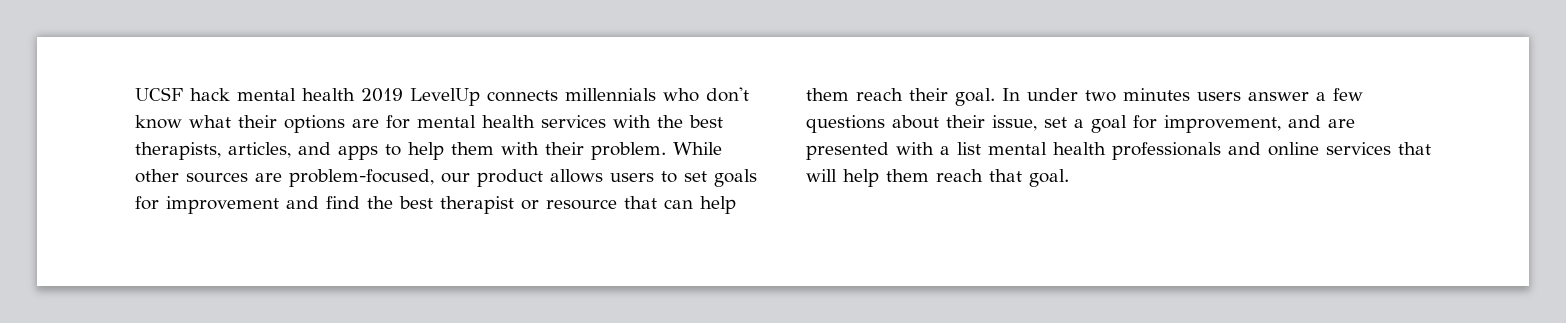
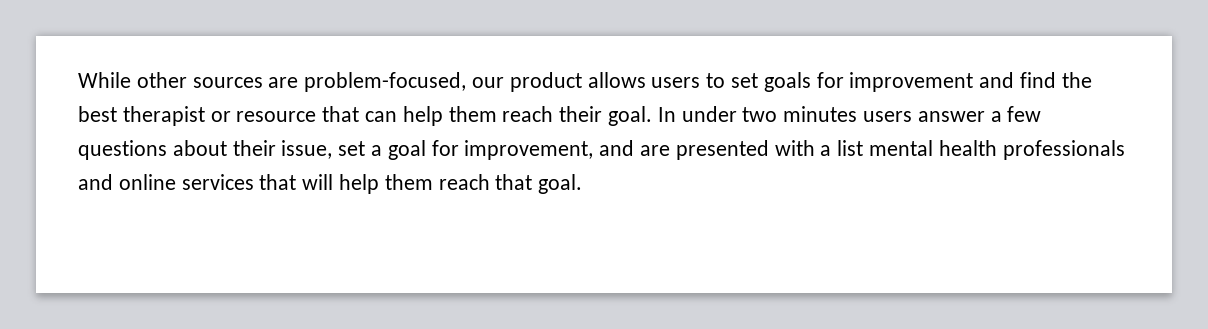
- UCSF hack mental health 2019 LevelUp connects millennials who don't know what their options are for mental health services with the best therapists, articles, and apps to help them with their problem.

